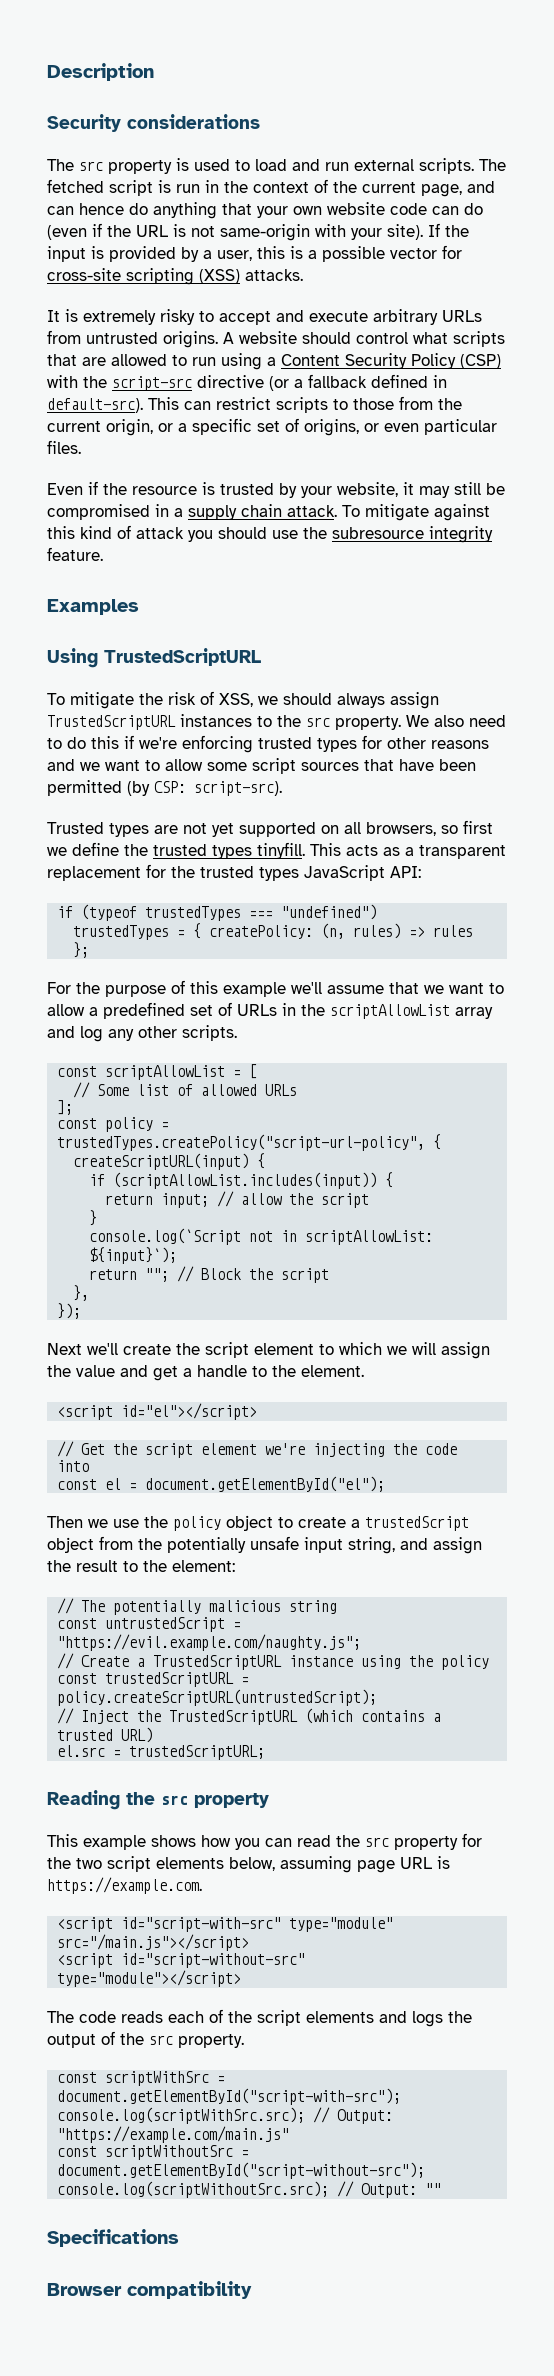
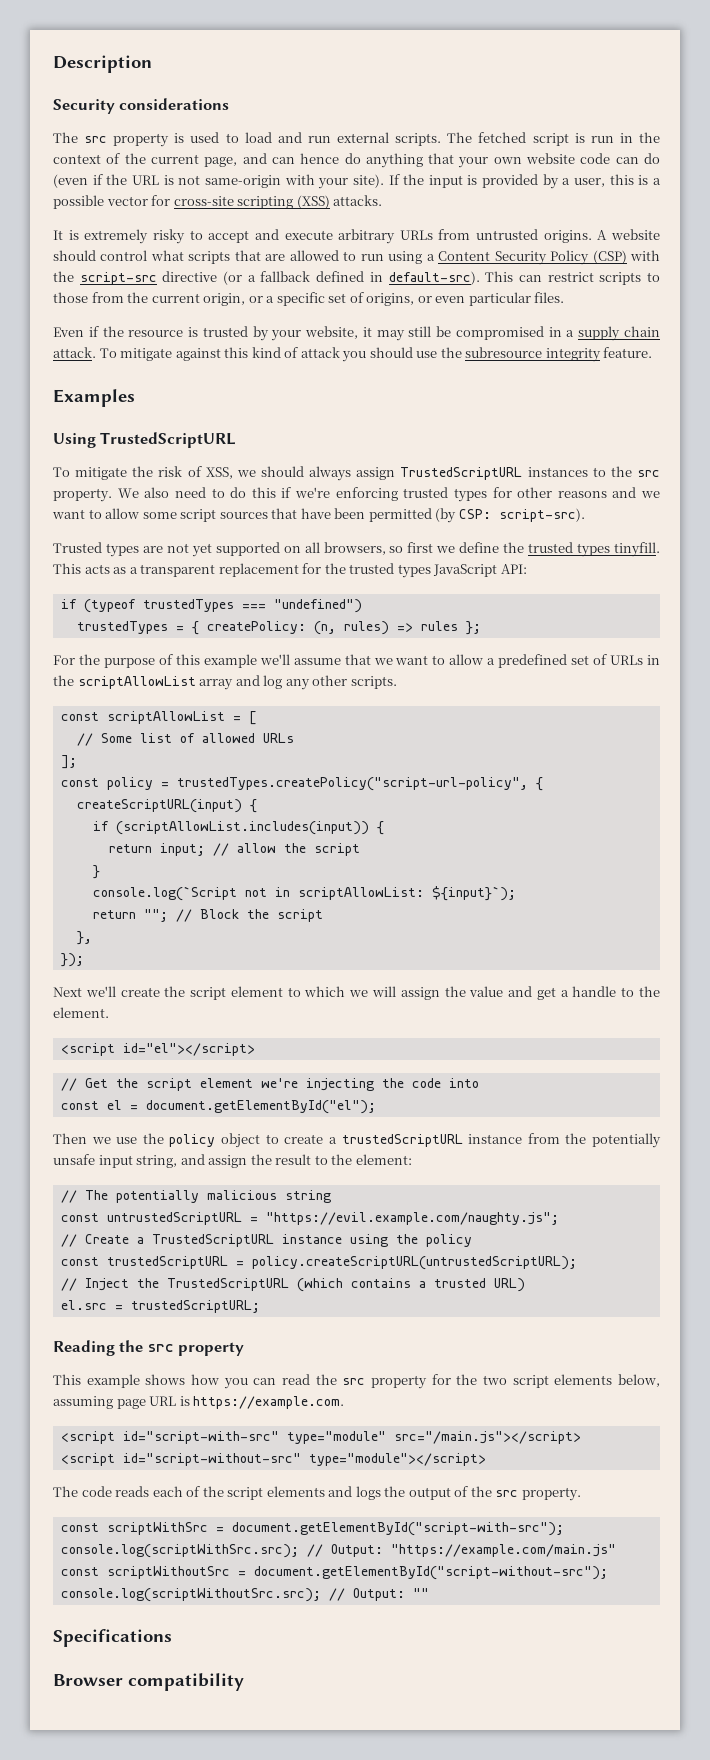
- Then we use the policy object to create a trustedScript object from the potentially unsafe input string, and assign the result to the element:
+ Then we use the policy object to create a trustedScriptURL instance from the potentially unsafe input string, and assign the result to the element:
- const untrustedScript = "https://evil.example.com/naughty.js";
+ const untrustedScriptURL = "https://evil.example.com/naughty.js";
- const trustedScriptURL = policy.createScriptURL(untrustedScript);
+ const trustedScriptURL = policy.createScriptURL(untrustedScriptURL);

